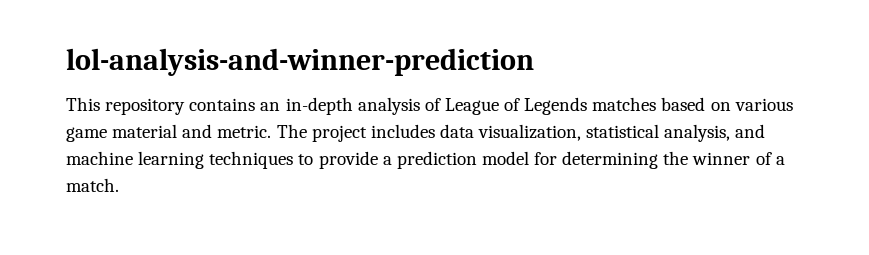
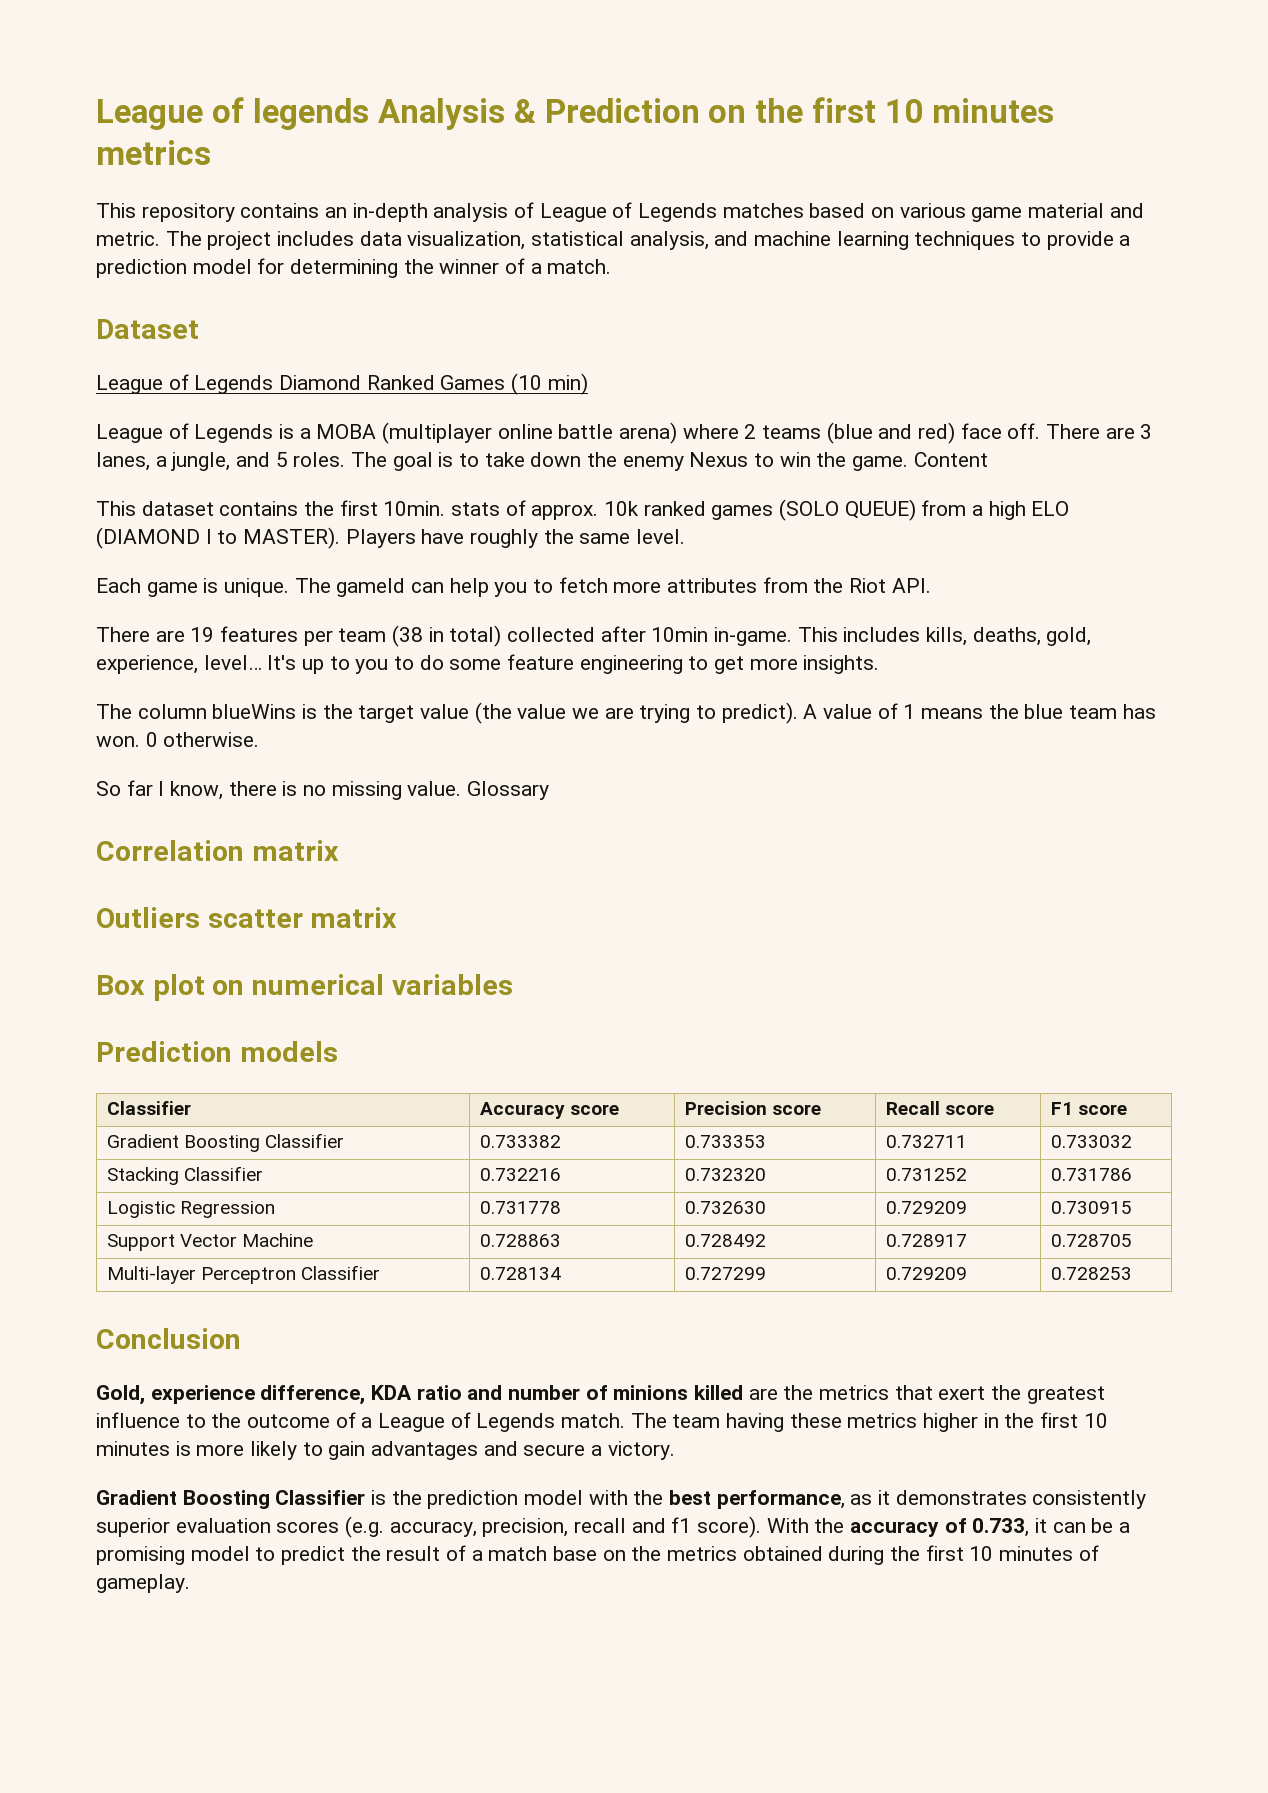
- lol-analysis-and-winner-prediction
+ League of legends Analysis & Prediction on the first 10 minutes metrics
+ Dataset
+ League of Legends Diamond Ranked Games (10 min)
+ League of Legends is a MOBA (multiplayer online battle arena) where 2 teams (blue and red) face off. There are 3 lanes, a jungle, and 5 roles. The goal is to take down the enemy Nexus to win the game. Content
+ This dataset contains the first 10min. stats of approx. 10k ranked games (SOLO QUEUE) from a high ELO (DIAMOND I to MASTER). Players have roughly the same level.
+ Each game is unique. The gameId can help you to fetch more attributes from the Riot API.
+ There are 19 features per team (38 in total) collected after 10min in-game. This includes kills, deaths, gold, experience, level… It's up to you to do some feature engineering to get more insights.
+ The column blueWins is the target value (the value we are trying to predict). A value of 1 means the blue team has won. 0 otherwise.
+ So far I know, there is no missing value. Glossary
+ Correlation matrix
+ Outliers scatter matrix
+ Box plot on numerical variables
+ Prediction models
+ Classifier | Accuracy score | Precision score | Recall score | F1 score
+ Gradient Boosting Classifier | 0.733382 | 0.733353 | 0.732711 | 0.733032
+ Stacking Classifier | 0.732216 | 0.732320 | 0.731252 | 0.731786
+ Logistic Regression | 0.731778 | 0.732630 | 0.729209 | 0.730915
+ Support Vector Machine | 0.728863 | 0.728492 | 0.728917 | 0.728705
+ Multi-layer Perceptron Classifier | 0.728134 | 0.727299 | 0.729209 | 0.728253
+ Conclusion
+ Gold, experience difference, KDA ratio and number of minions killed are the metrics that exert the greatest influence to the outcome of a League of Legends match. The team having these metrics higher in the first 10 minutes is more likely to gain advantages and secure a victory.
+ Gradient Boosting Classifier is the prediction model with the best performance, as it demonstrates consistently superior evaluation scores (e.g. accuracy, precision, recall and f1 score). With the accuracy of 0.733, it can be a promising model to predict the result of a match base on the metrics obtained during the first 10 minutes of gameplay.

